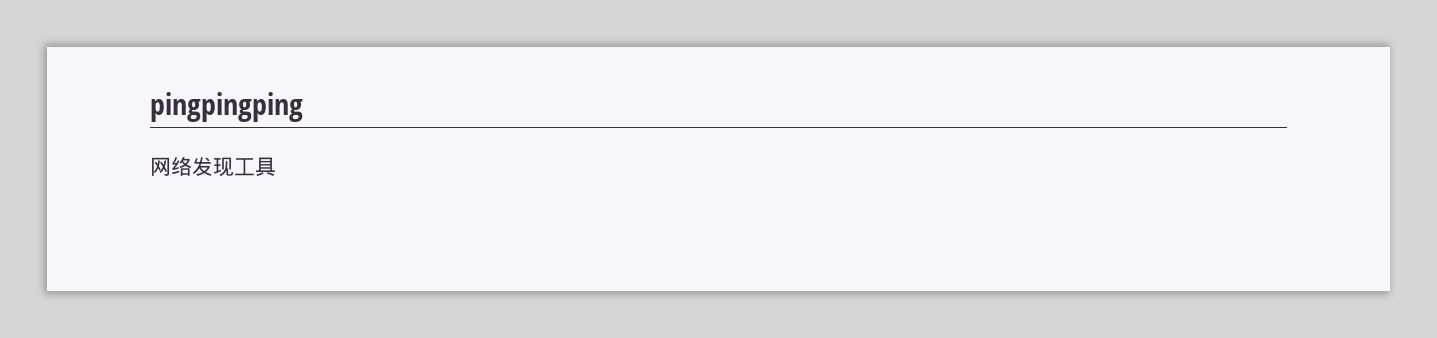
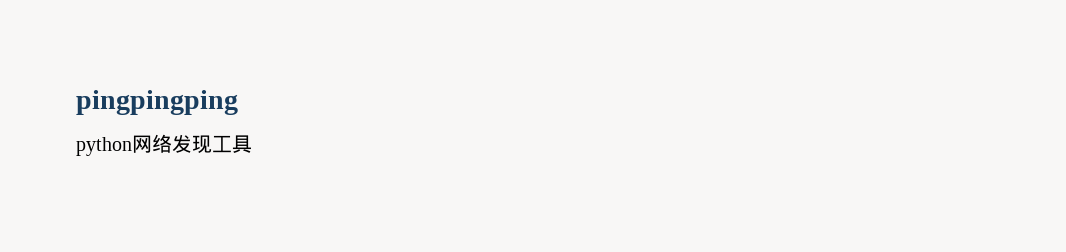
- 网络发现工具
+ python网络发现工具

